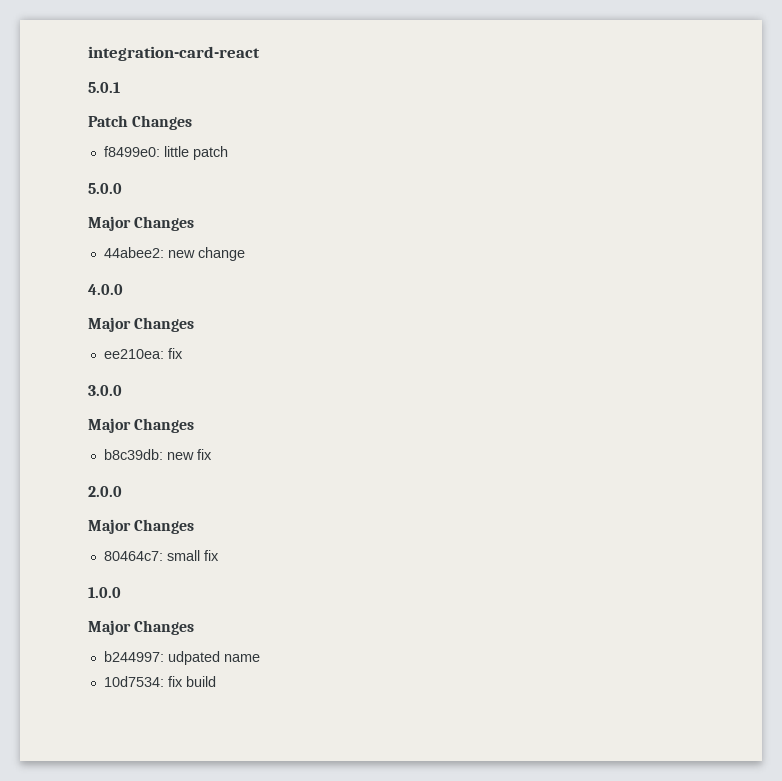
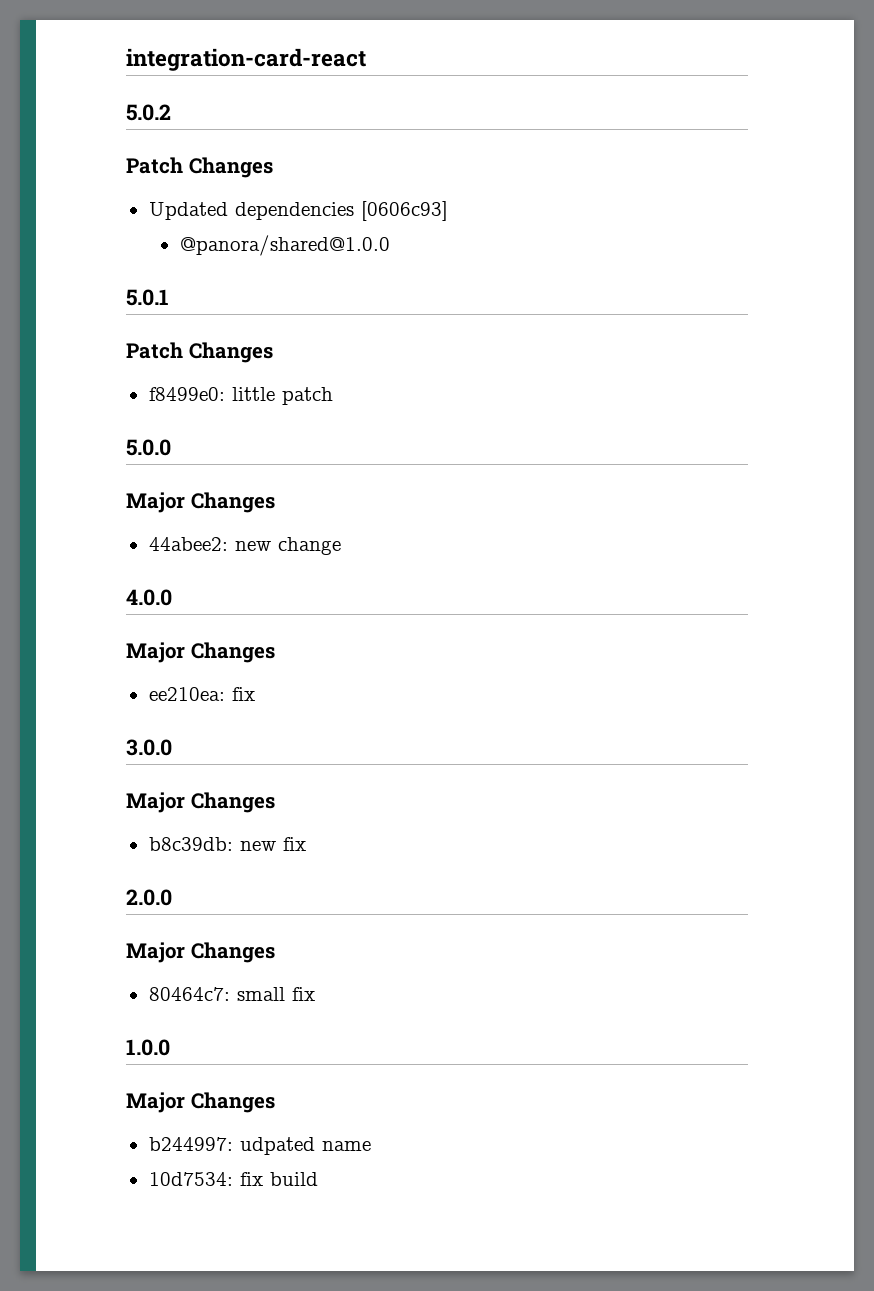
+ 5.0.2
+ Patch Changes
+ Updated dependencies [0606c93]
+ @panora/shared@1.0.0

